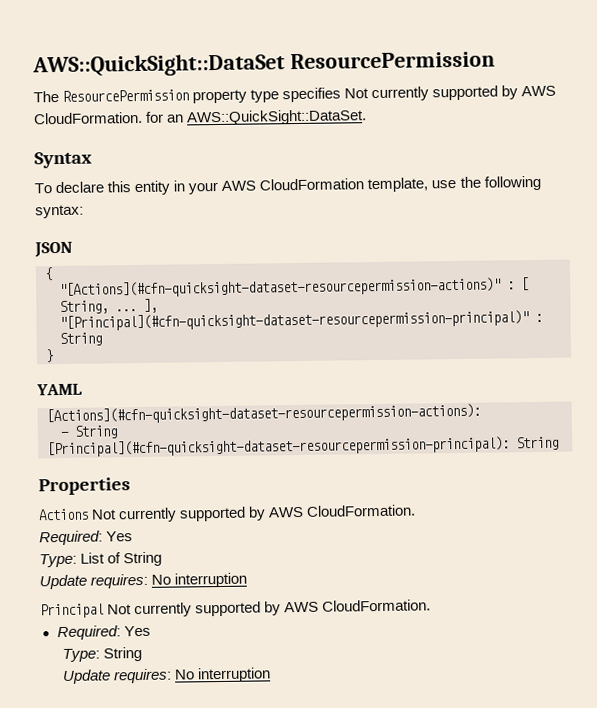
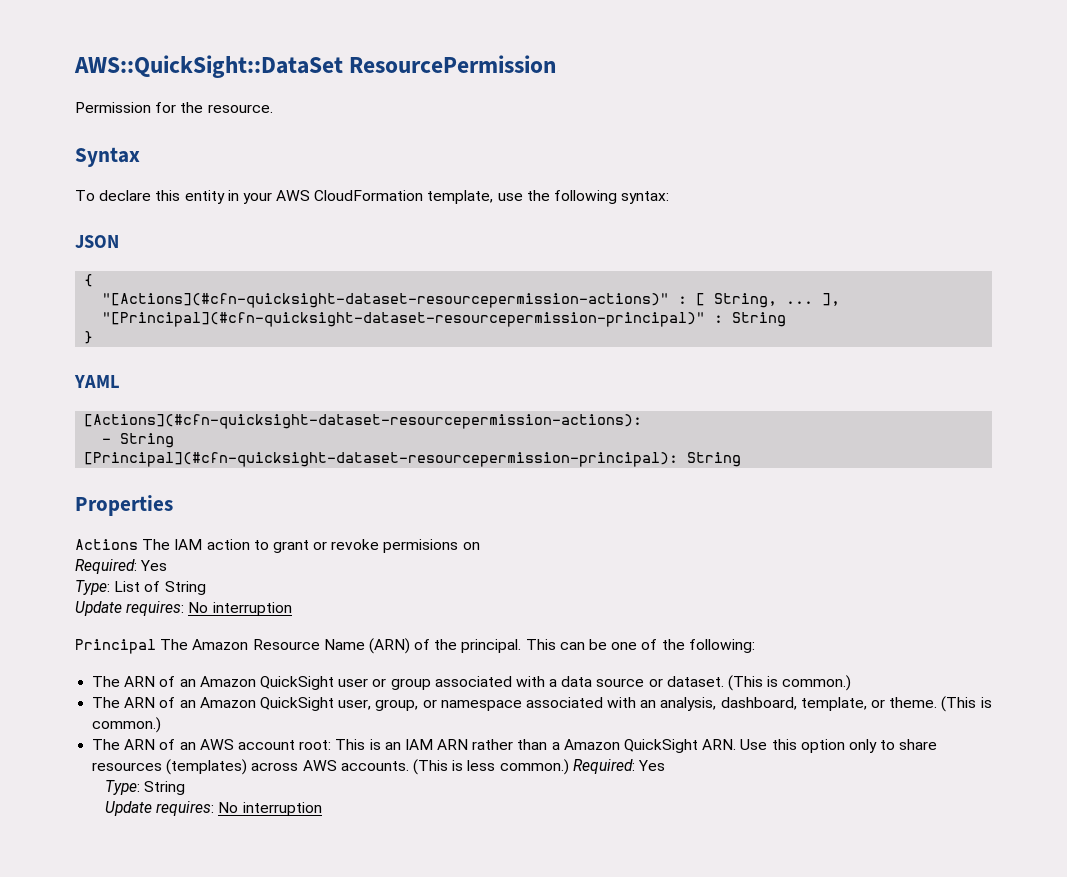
- The ResourcePermission property type specifies Not currently supported by AWS CloudFormation. for an AWS::QuickSight::DataSet.
+ Permission for the resource.
- Actions Not currently supported by AWS CloudFormation.
+ Actions The IAM action to grant or revoke permisions on
- Principal Not currently supported by AWS CloudFormation.
- Required: Yes
+ Principal The Amazon Resource Name (ARN) of the principal. This can be one of the following:
+ The ARN of an Amazon QuickSight user or group associated with a data source or dataset. (This is common.)
+ The ARN of an Amazon QuickSight user, group, or namespace associated with an analysis, dashboard, template, or theme. (This is common.)
+ The ARN of an AWS account root: This is an IAM ARN rather than a Amazon QuickSight ARN. Use this option only to share resources (templates) across AWS accounts. (This is less common.) Required: Yes

